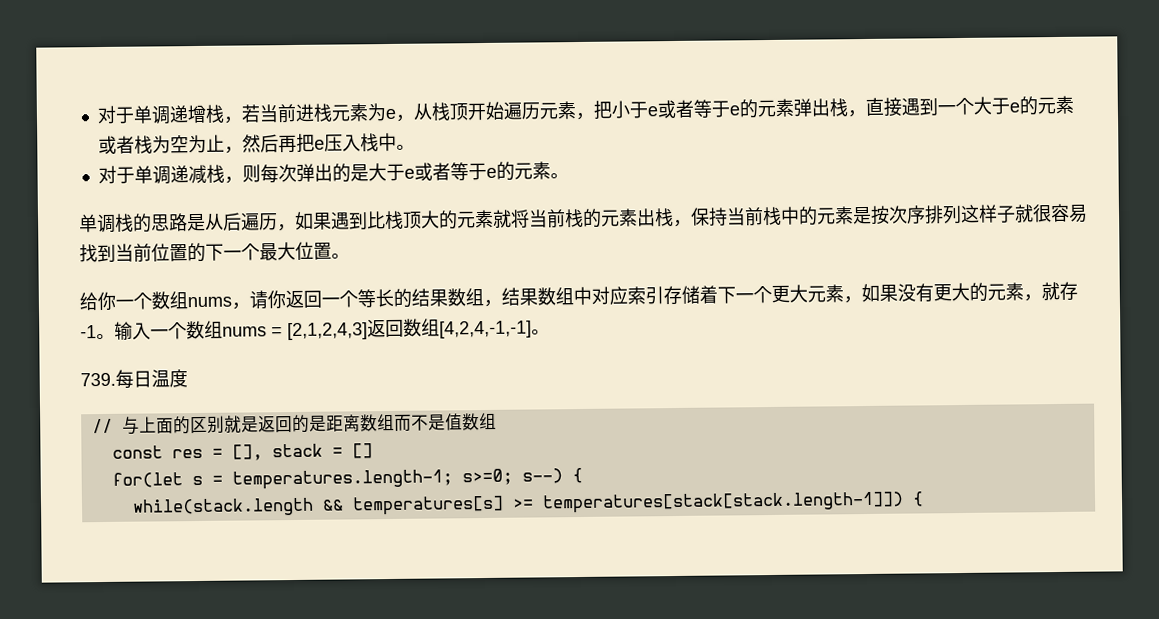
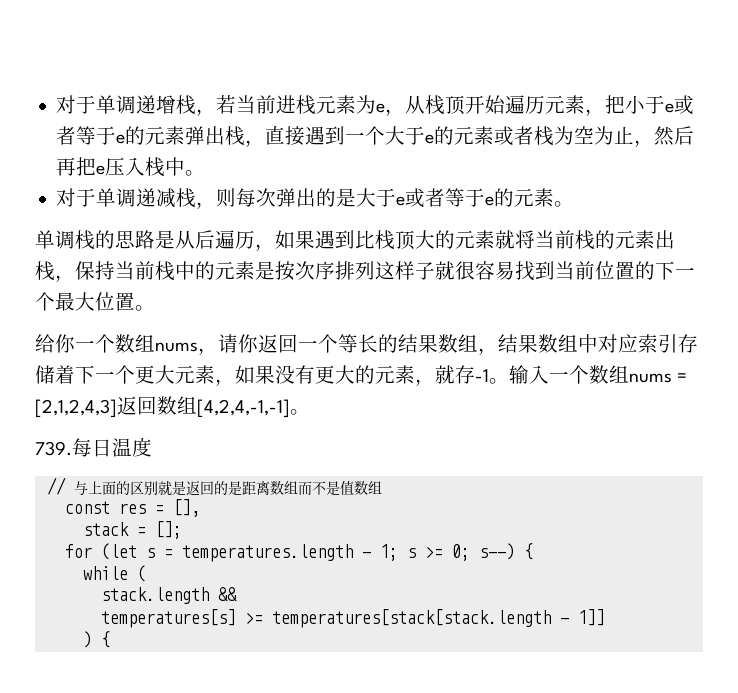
- const res = [], stack = []
- for(let s = temperatures.length-1; s>=0; s--) {
+ const res = [],
+ stack = [];
+ for (let s = temperatures.length - 1; s >= 0; s--) {
- while(stack.length && temperatures[s] >= temperatures[stack[stack.length-1]]) {
+ while (
+ stack.length &&
+ temperatures[s] >= temperatures[stack[stack.length - 1]]
+ ) {

